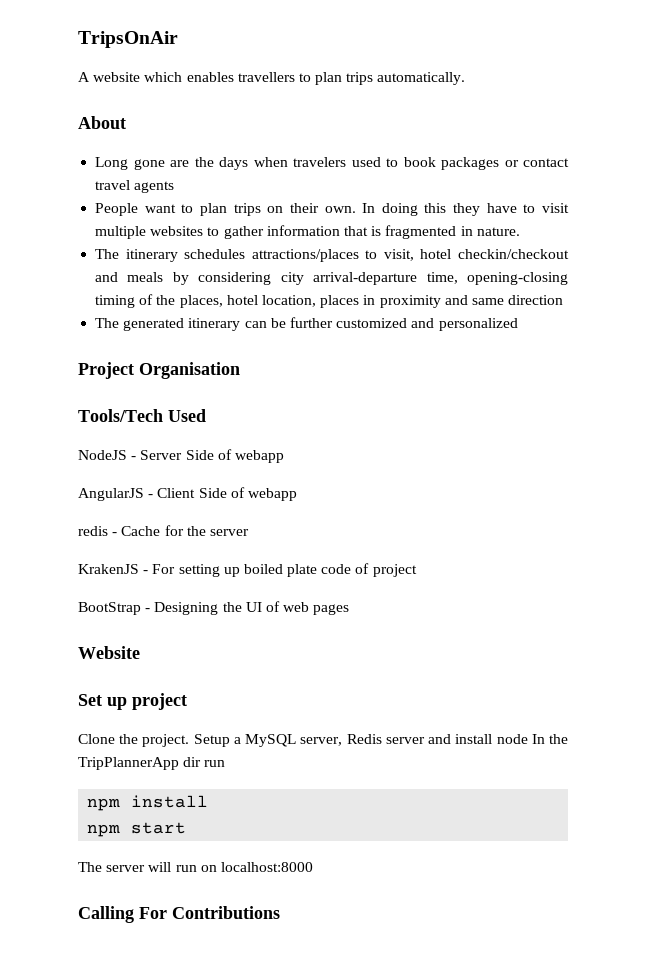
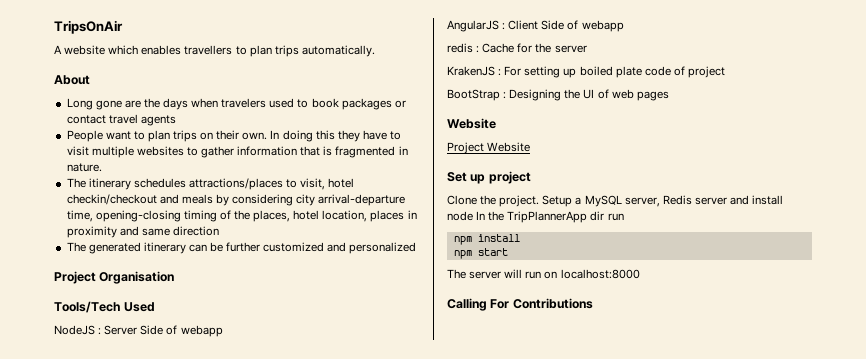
- NodeJS - Server Side of webapp
+ NodeJS : Server Side of webapp
- AngularJS - Client Side of webapp
+ AngularJS : Client Side of webapp
- redis - Cache for the server
+ redis : Cache for the server
- KrakenJS - For setting up boiled plate code of project
+ KrakenJS : For setting up boiled plate code of project
- BootStrap - Designing the UI of web pages
+ BootStrap : Designing the UI of web pages
+ Project Website

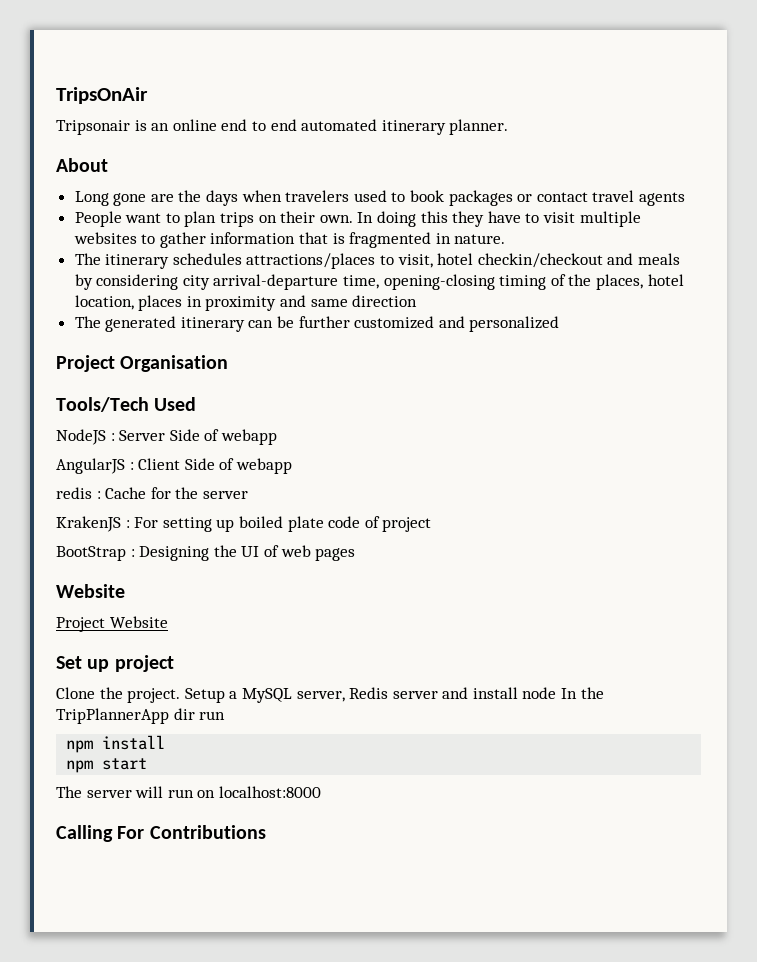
- A website which enables travellers to plan trips automatically.
+ Tripsonair is an online end to end automated itinerary planner.

